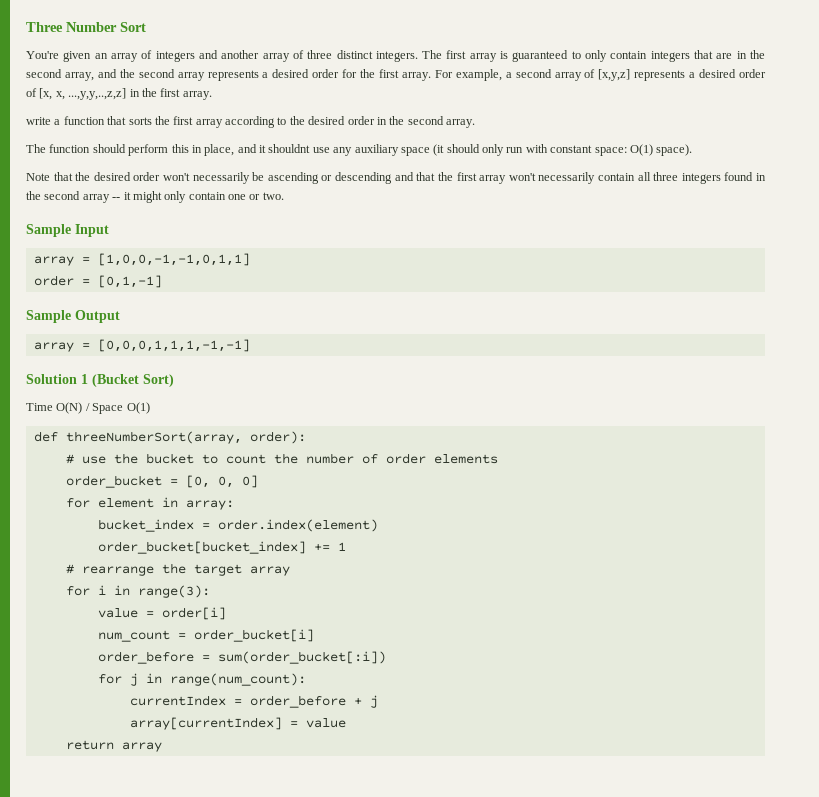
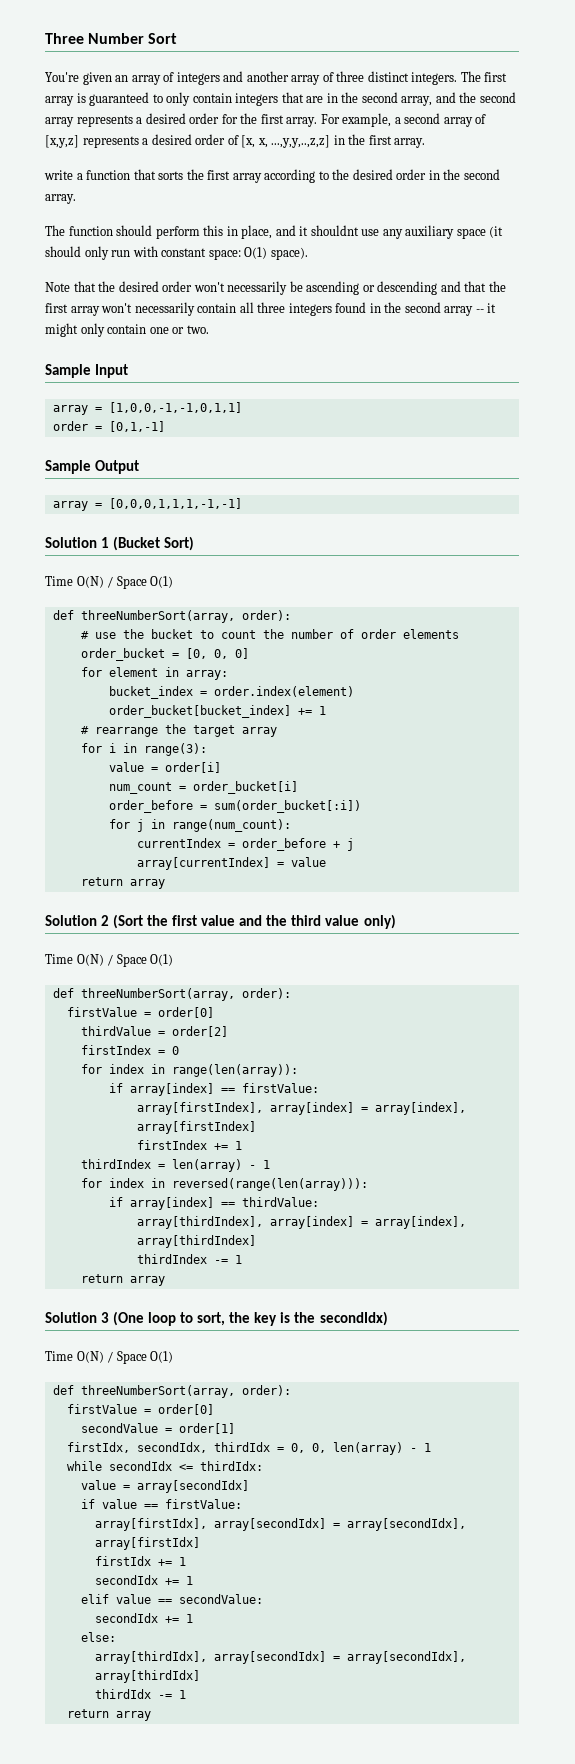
+ Solution 2 (Sort the first value and the third value only)
+ Time O(N) / Space O(1)
+ def threeNumberSort(array, order):
+ firstValue = order[0]
+ thirdValue = order[2]
+ firstIndex = 0
+ for index in range(len(array)):
+ if array[index] == firstValue:
+ array[firstIndex], array[index] = array[index], array[firstIndex]
+ firstIndex += 1
+ thirdIndex = len(array) - 1
+ for index in reversed(range(len(array))):
+ if array[index] == thirdValue:
+ array[thirdIndex], array[index] = array[index], array[thirdIndex]
+ thirdIndex -= 1
+ return array
+ Solution 3 (One loop to sort, the key is the secondIdx)
+ Time O(N) / Space O(1)
+ def threeNumberSort(array, order):
+ firstValue = order[0]
+ secondValue = order[1]
+ firstIdx, secondIdx, thirdIdx = 0, 0, len(array) - 1
+ while secondIdx <= thirdIdx:
+ value = array[secondIdx]
+ if value == firstValue:
+ array[firstIdx], array[secondIdx] = array[secondIdx], array[firstIdx]
+ firstIdx += 1
+ secondIdx += 1
+ elif value == secondValue:
+ secondIdx += 1
+ else:
+ array[thirdIdx], array[secondIdx] = array[secondIdx], array[thirdIdx]
+ thirdIdx -= 1
+ return array

